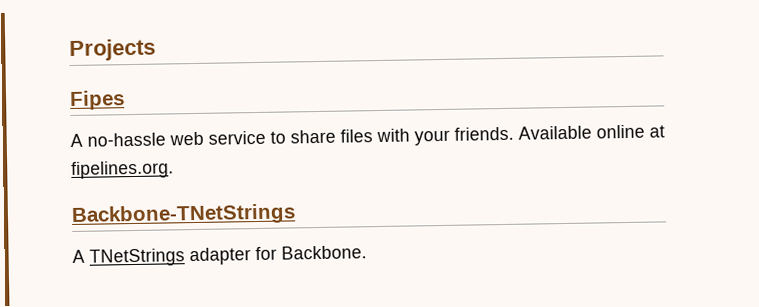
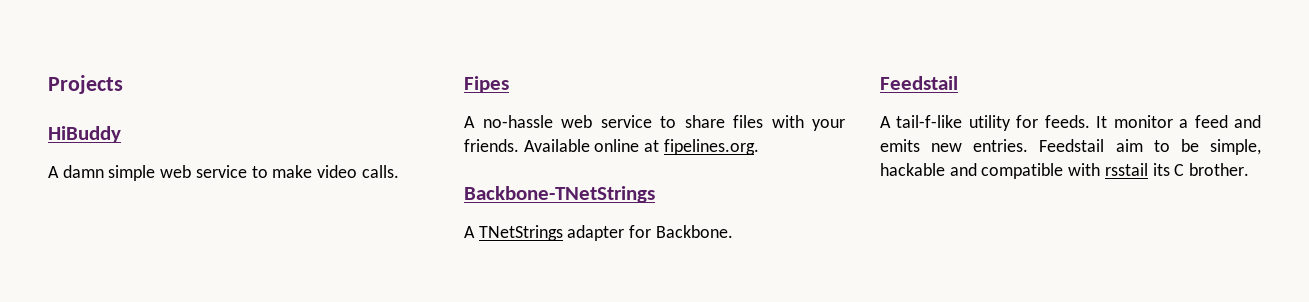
+ HiBuddy
+ A damn simple web service to make video calls.
  A TNetStrings adapter for Backbone.
+ Feedstail
+ A tail-f-like utility for feeds. It monitor a feed and emits new entries. Feedstail aim to be simple, hackable and compatible with rsstail its C brother.

